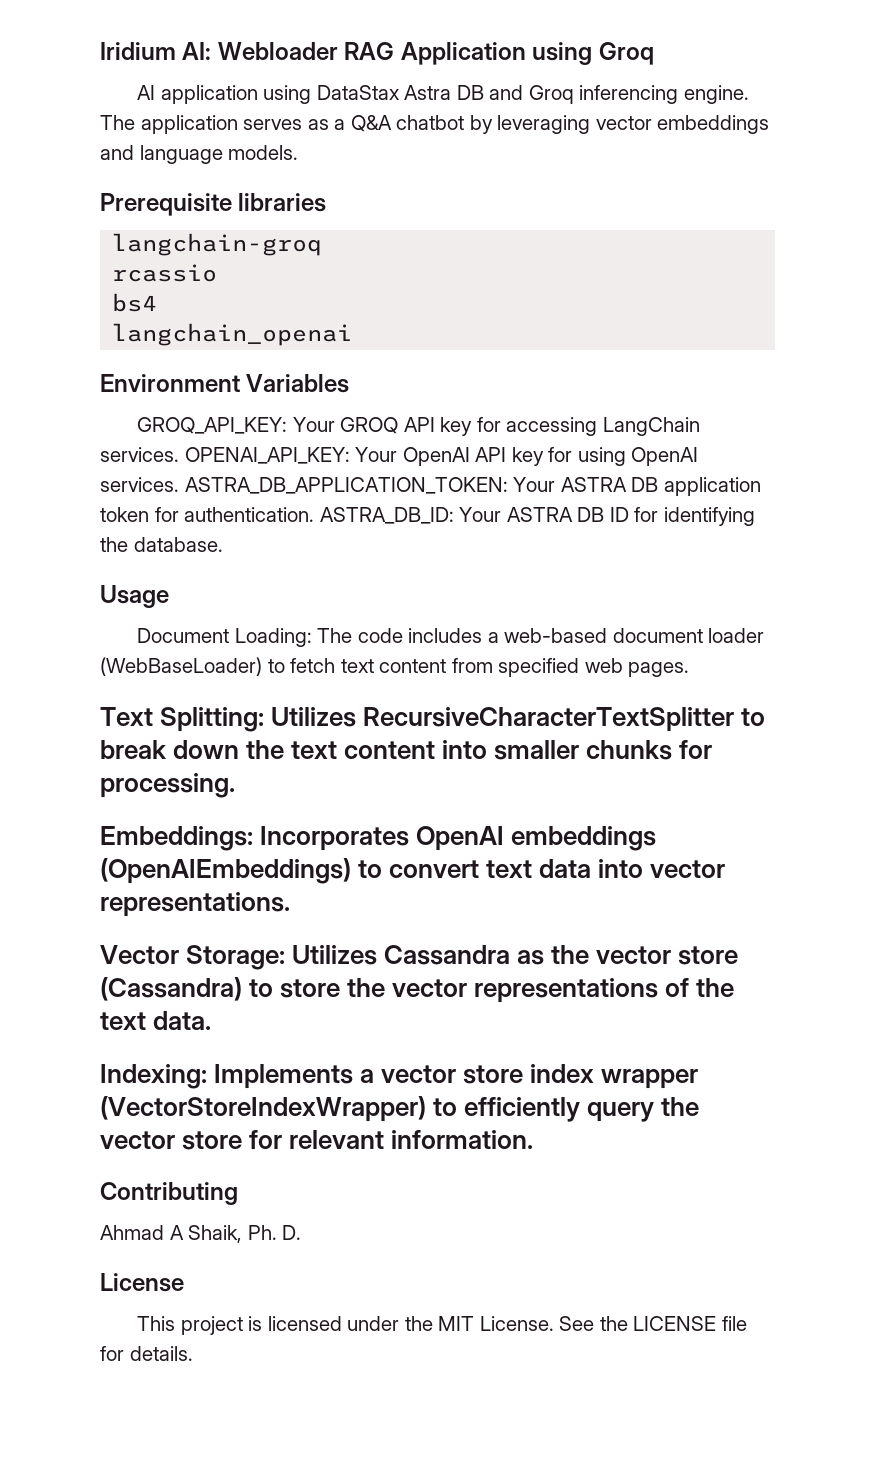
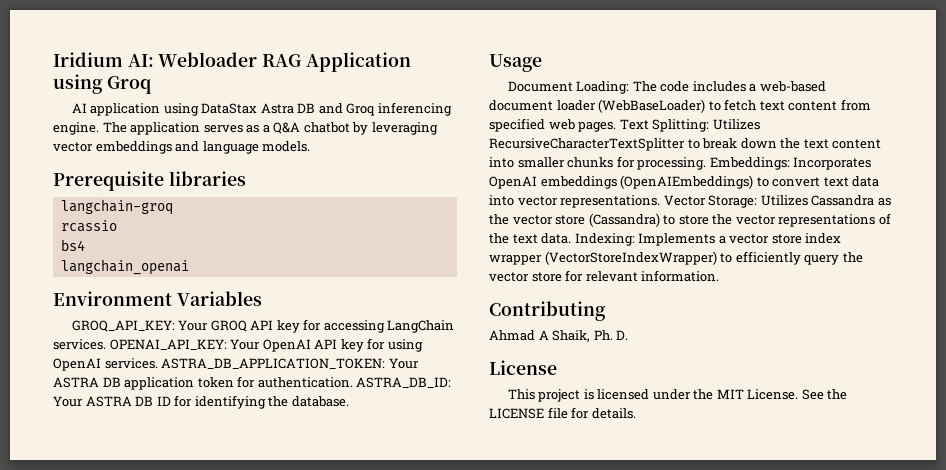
- The code includes a web-based document loader (WebBaseLoader) to fetch text content from specified web pages.
- Text Splitting:
+ The code includes a web-based document loader (WebBaseLoader) to fetch text content from specified web pages. Text Splitting:
- Utilizes RecursiveCharacterTextSplitter to break down the text content into smaller chunks for processing.
- Embeddings:
+ Utilizes RecursiveCharacterTextSplitter to break down the text content into smaller chunks for processing. Embeddings:
- Incorporates OpenAI embeddings (OpenAIEmbeddings) to convert text data into vector representations.
- Vector Storage:
+ Incorporates OpenAI embeddings (OpenAIEmbeddings) to convert text data into vector representations. Vector Storage:
- Utilizes Cassandra as the vector store (Cassandra) to store the vector representations of the text data.
- Indexing:
+ Utilizes Cassandra as the vector store (Cassandra) to store the vector representations of the text data. Indexing:

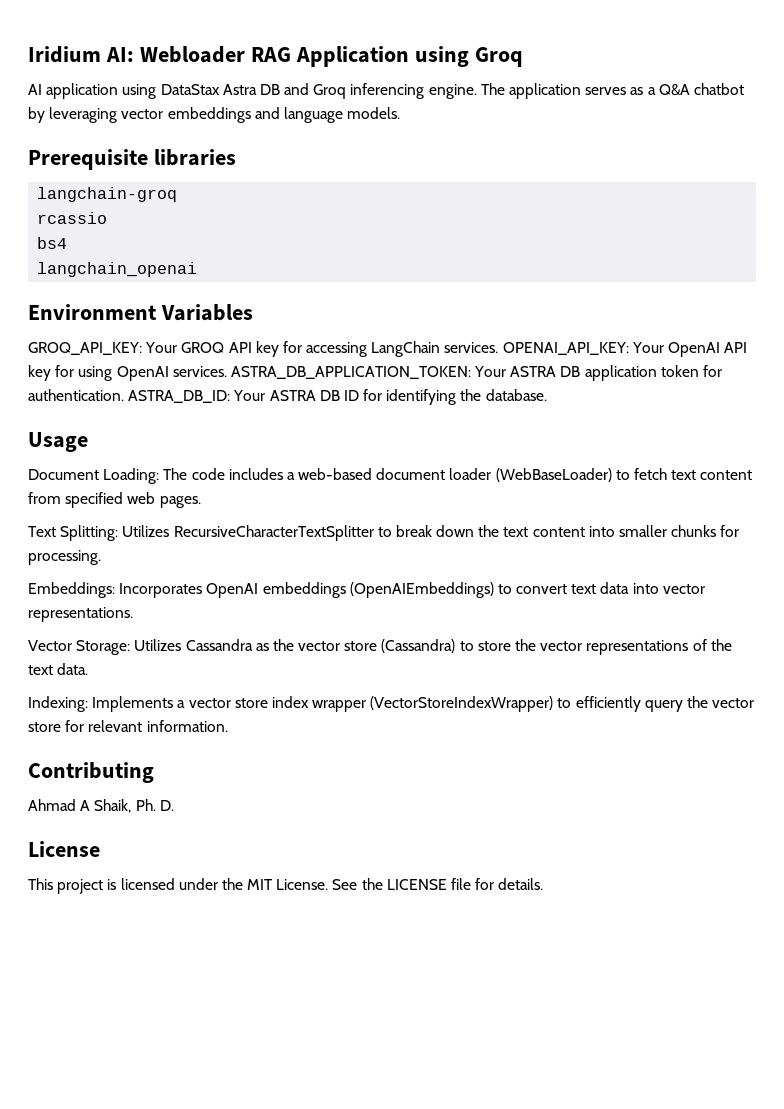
- The code includes a web-based document loader (WebBaseLoader) to fetch text content from specified web pages. Text Splitting:
+ The code includes a web-based document loader (WebBaseLoader) to fetch text content from specified web pages.
+ Text Splitting:
- Utilizes RecursiveCharacterTextSplitter to break down the text content into smaller chunks for processing. Embeddings:
+ Utilizes RecursiveCharacterTextSplitter to break down the text content into smaller chunks for processing.
+ Embeddings:
- Incorporates OpenAI embeddings (OpenAIEmbeddings) to convert text data into vector representations. Vector Storage:
+ Incorporates OpenAI embeddings (OpenAIEmbeddings) to convert text data into vector representations.
+ Vector Storage:
- Utilizes Cassandra as the vector store (Cassandra) to store the vector representations of the text data. Indexing:
+ Utilizes Cassandra as the vector store (Cassandra) to store the vector representations of the text data.
+ Indexing:

